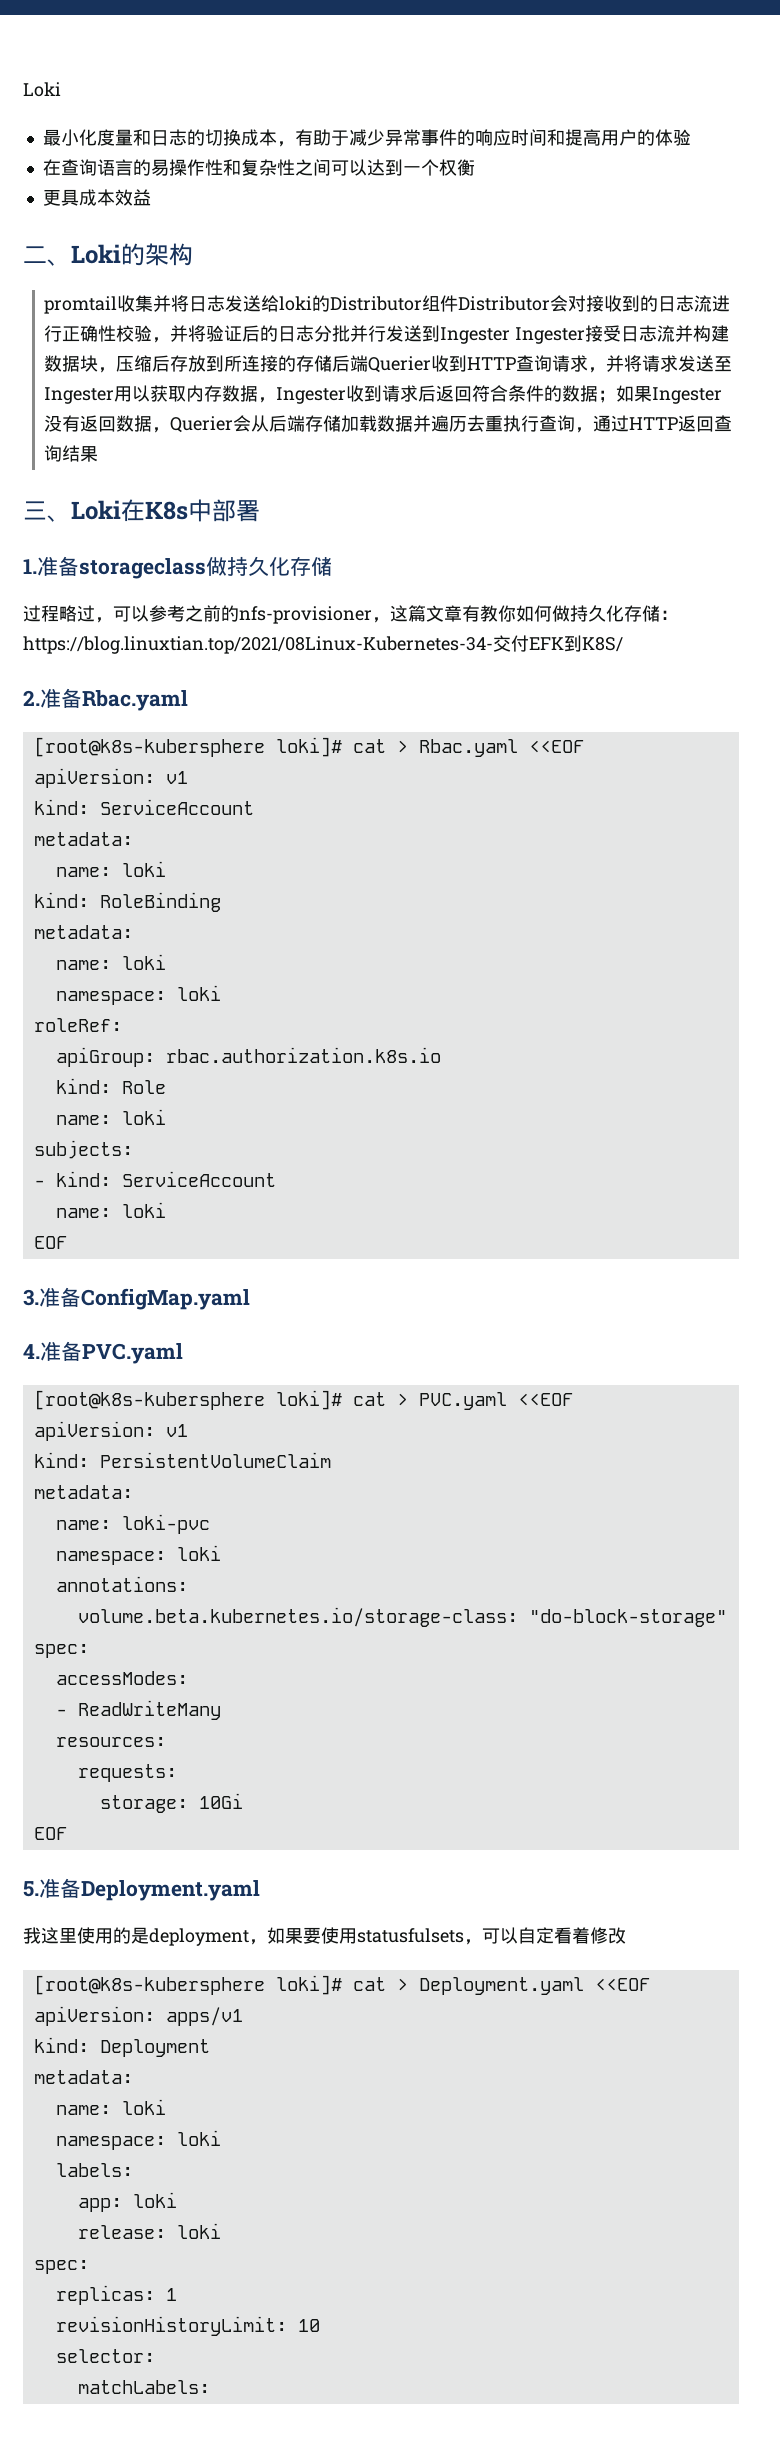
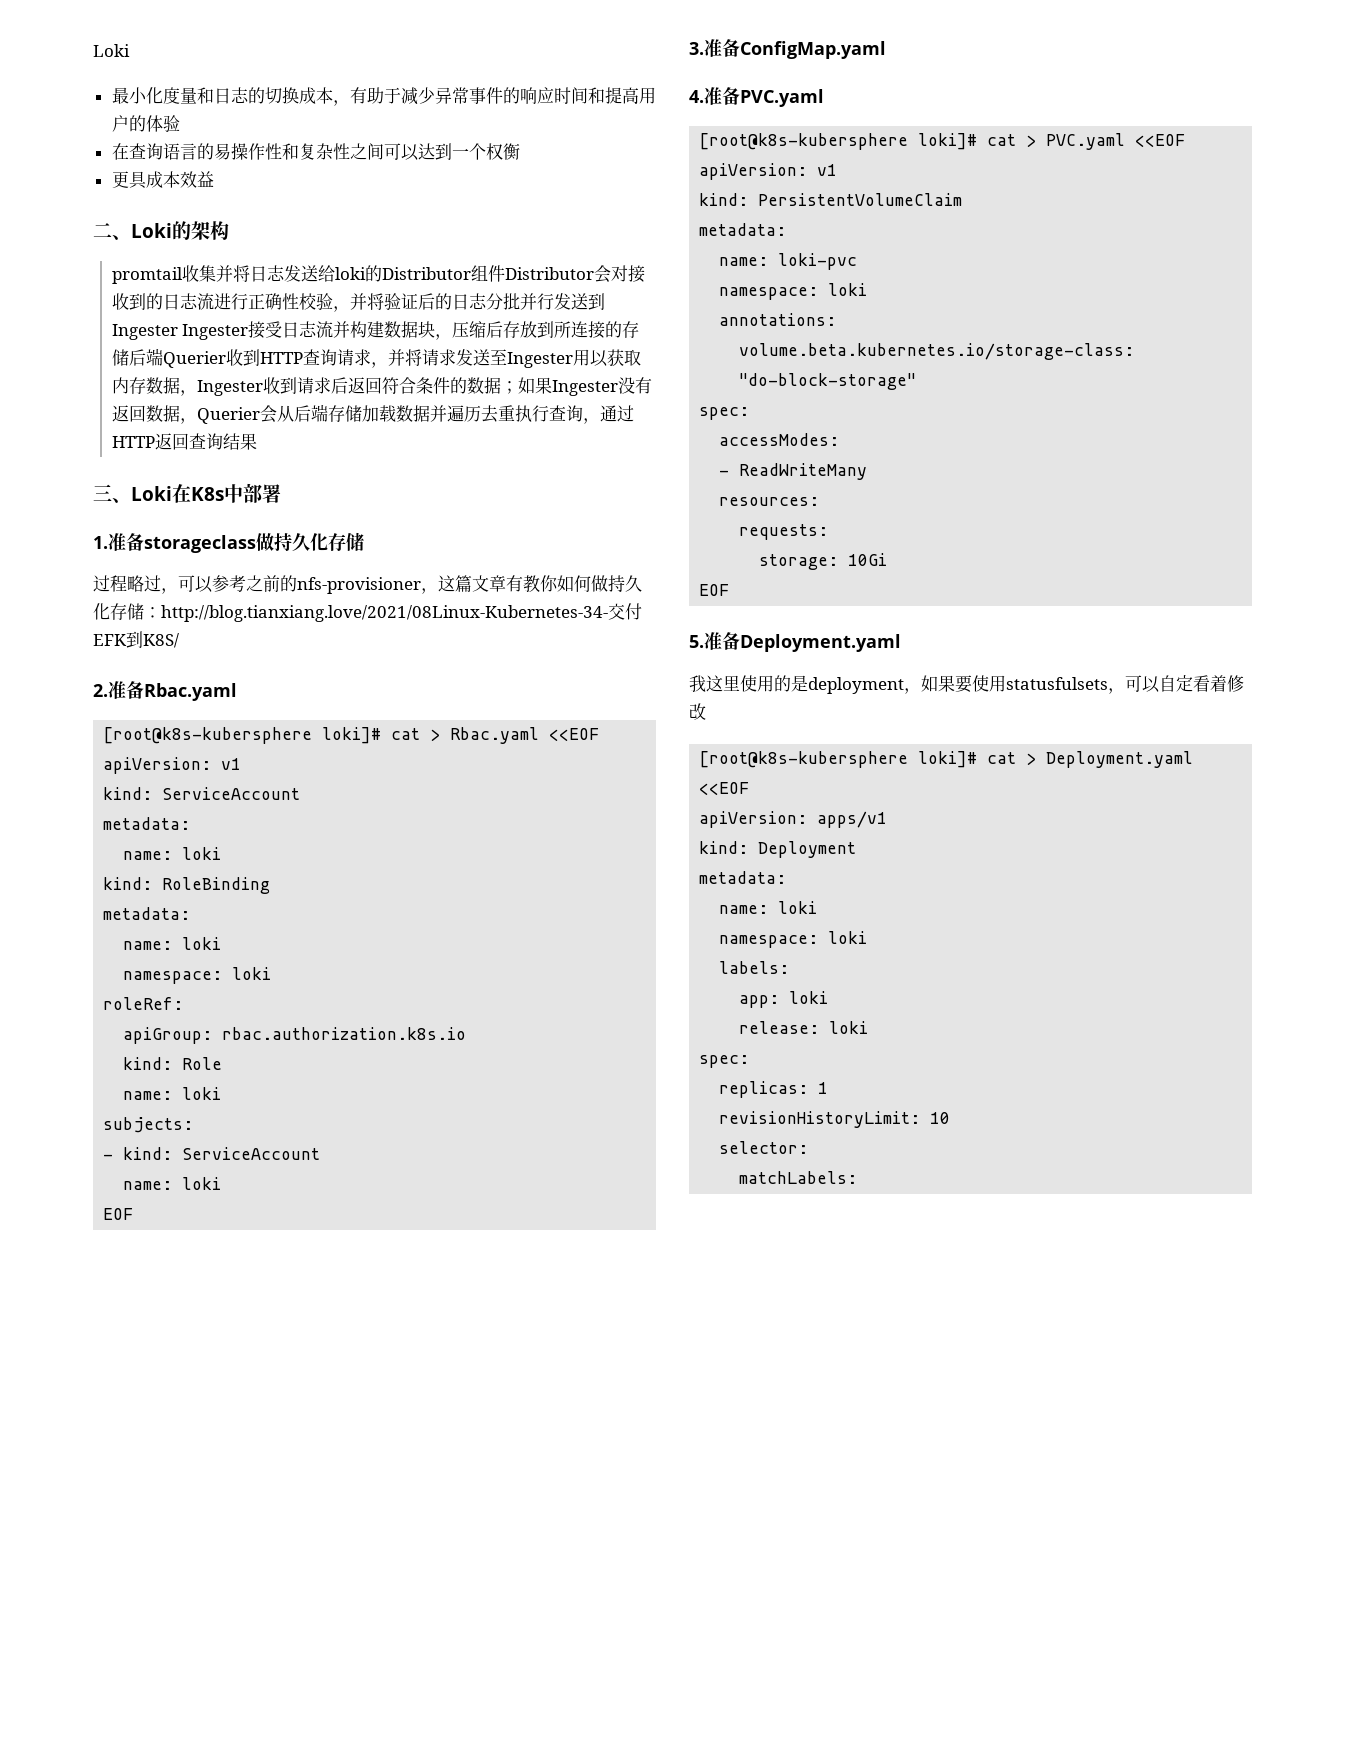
- 过程略过，可以参考之前的nfs-provisioner，这篇文章有教你如何做持久化存储：https://blog.linuxtian.top/2021/08Linux-Kubernetes-34-交付EFK到K8S/
+ 过程略过，可以参考之前的nfs-provisioner，这篇文章有教你如何做持久化存储：http://blog.tianxiang.love/2021/08Linux-Kubernetes-34-交付EFK到K8S/

